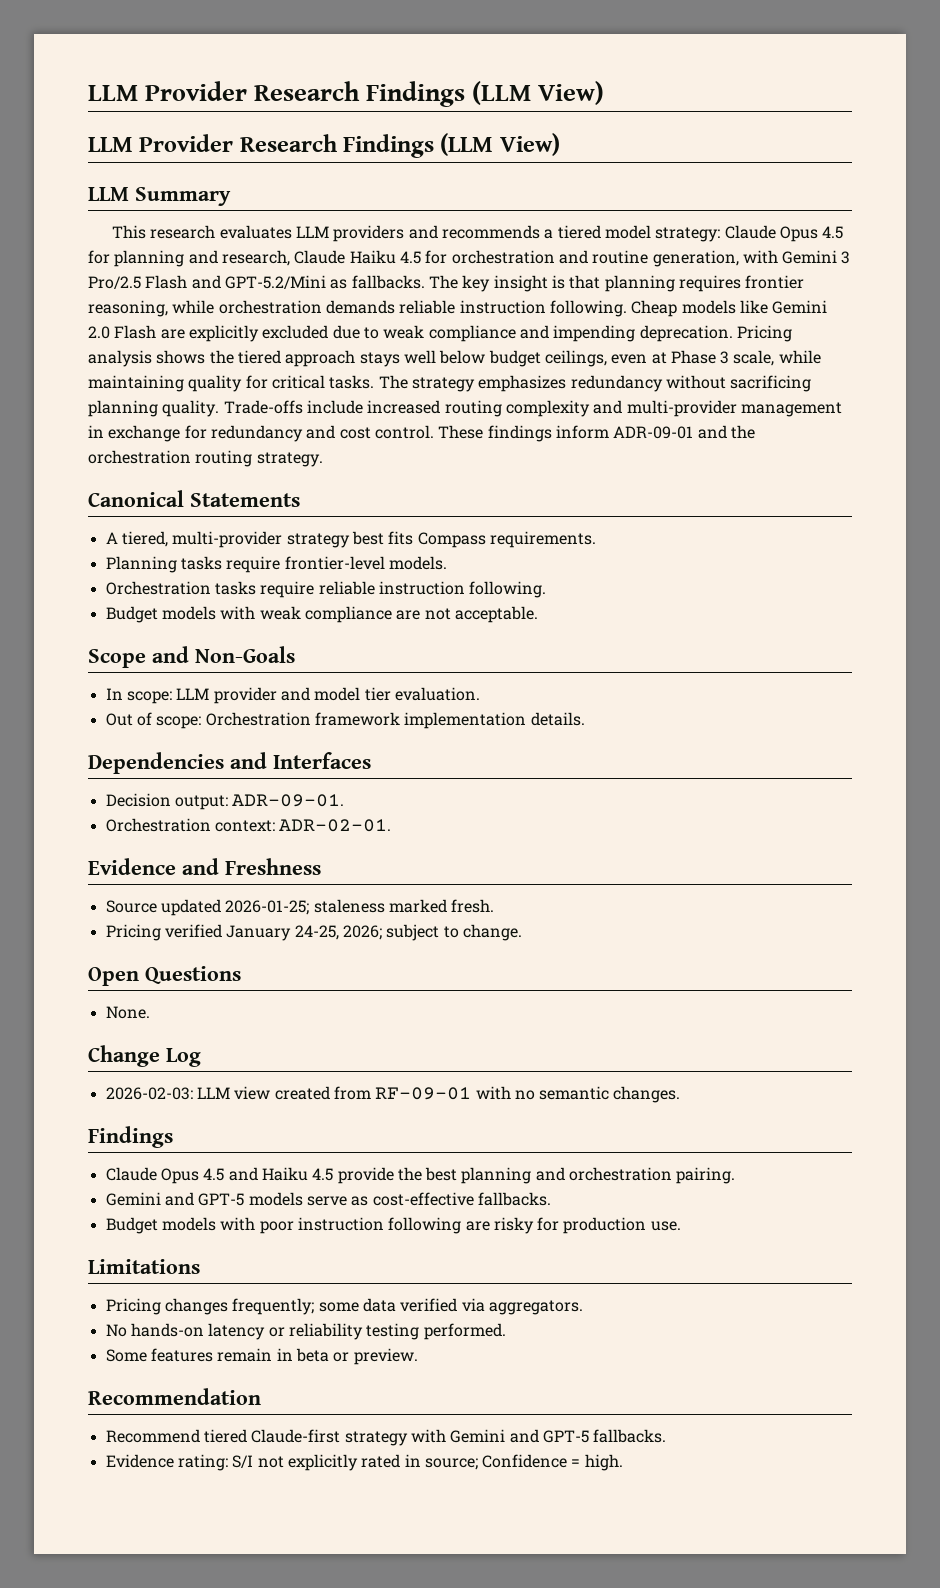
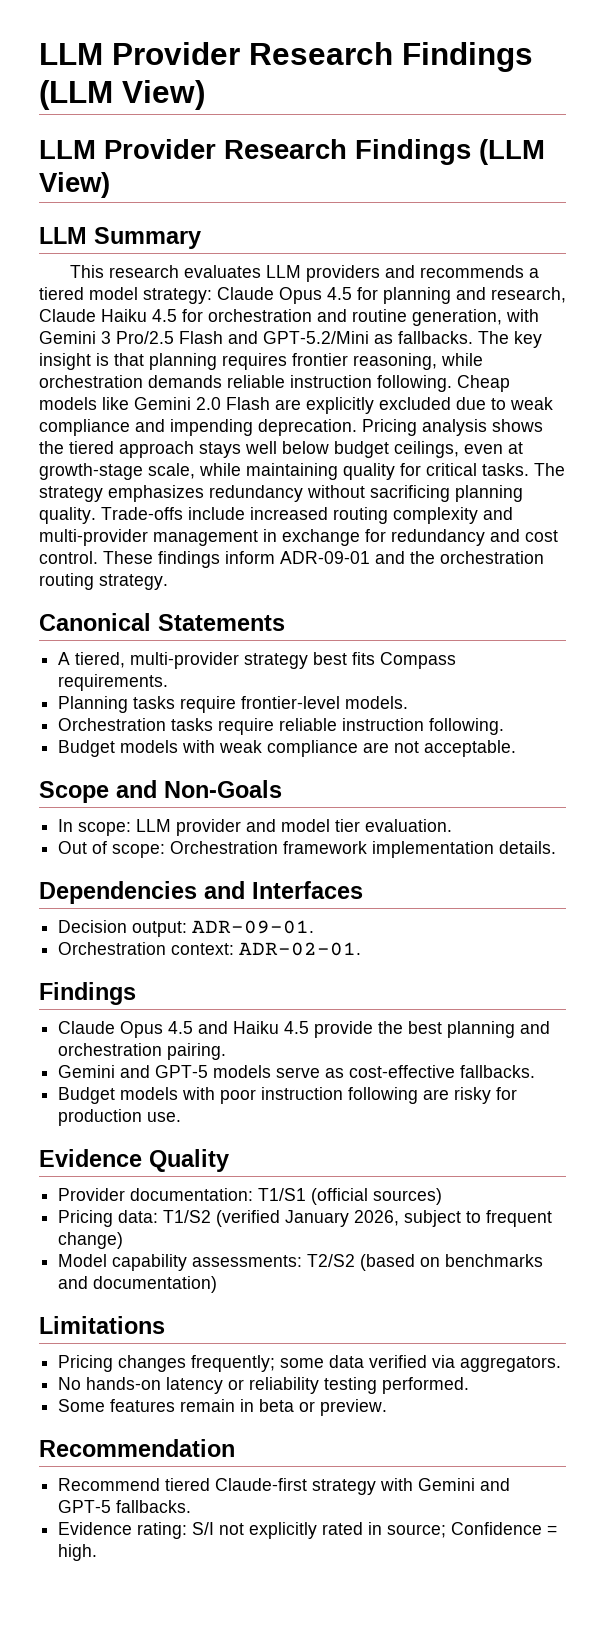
- Pricing analysis shows the tiered approach stays well below budget ceilings, even at Phase 3 scale, while maintaining quality for critical tasks.
+ Pricing analysis shows the tiered approach stays well below budget ceilings, even at growth-stage scale, while maintaining quality for critical tasks.
- Evidence and Freshness
- Source updated 2026-01-25; staleness marked fresh.
- Pricing verified January 24-25, 2026; subject to change.
- Open Questions
- None.
- Change Log
- 2026-02-03: LLM view created from RF-09-01 with no semantic changes.
+ Evidence Quality
+ Provider documentation: T1/S1 (official sources)
+ Pricing data: T1/S2 (verified January 2026, subject to frequent change)
+ Model capability assessments: T2/S2 (based on benchmarks and documentation)

